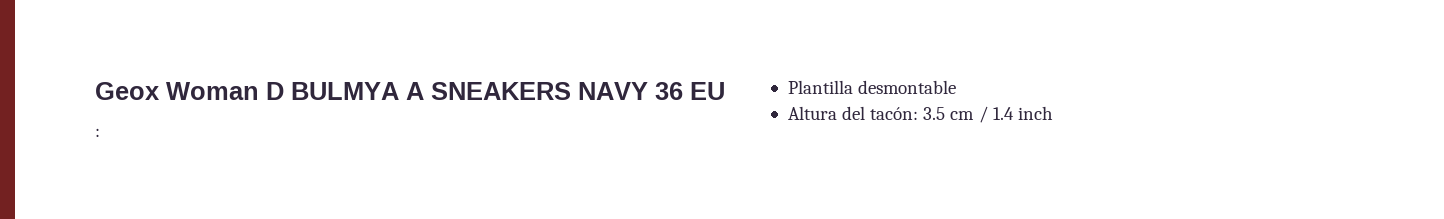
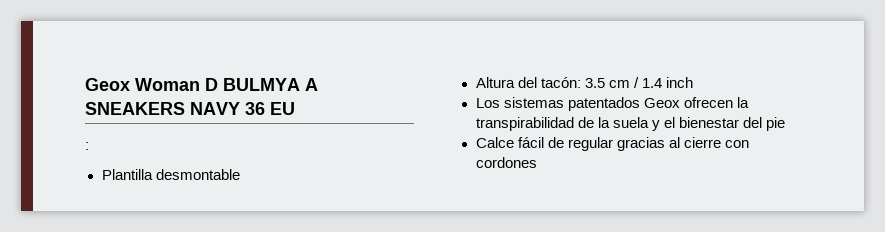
+ Los sistemas patentados Geox ofrecen la transpirabilidad de la suela y el bienestar del pie
+ Calce fácil de regular gracias al cierre con cordones

